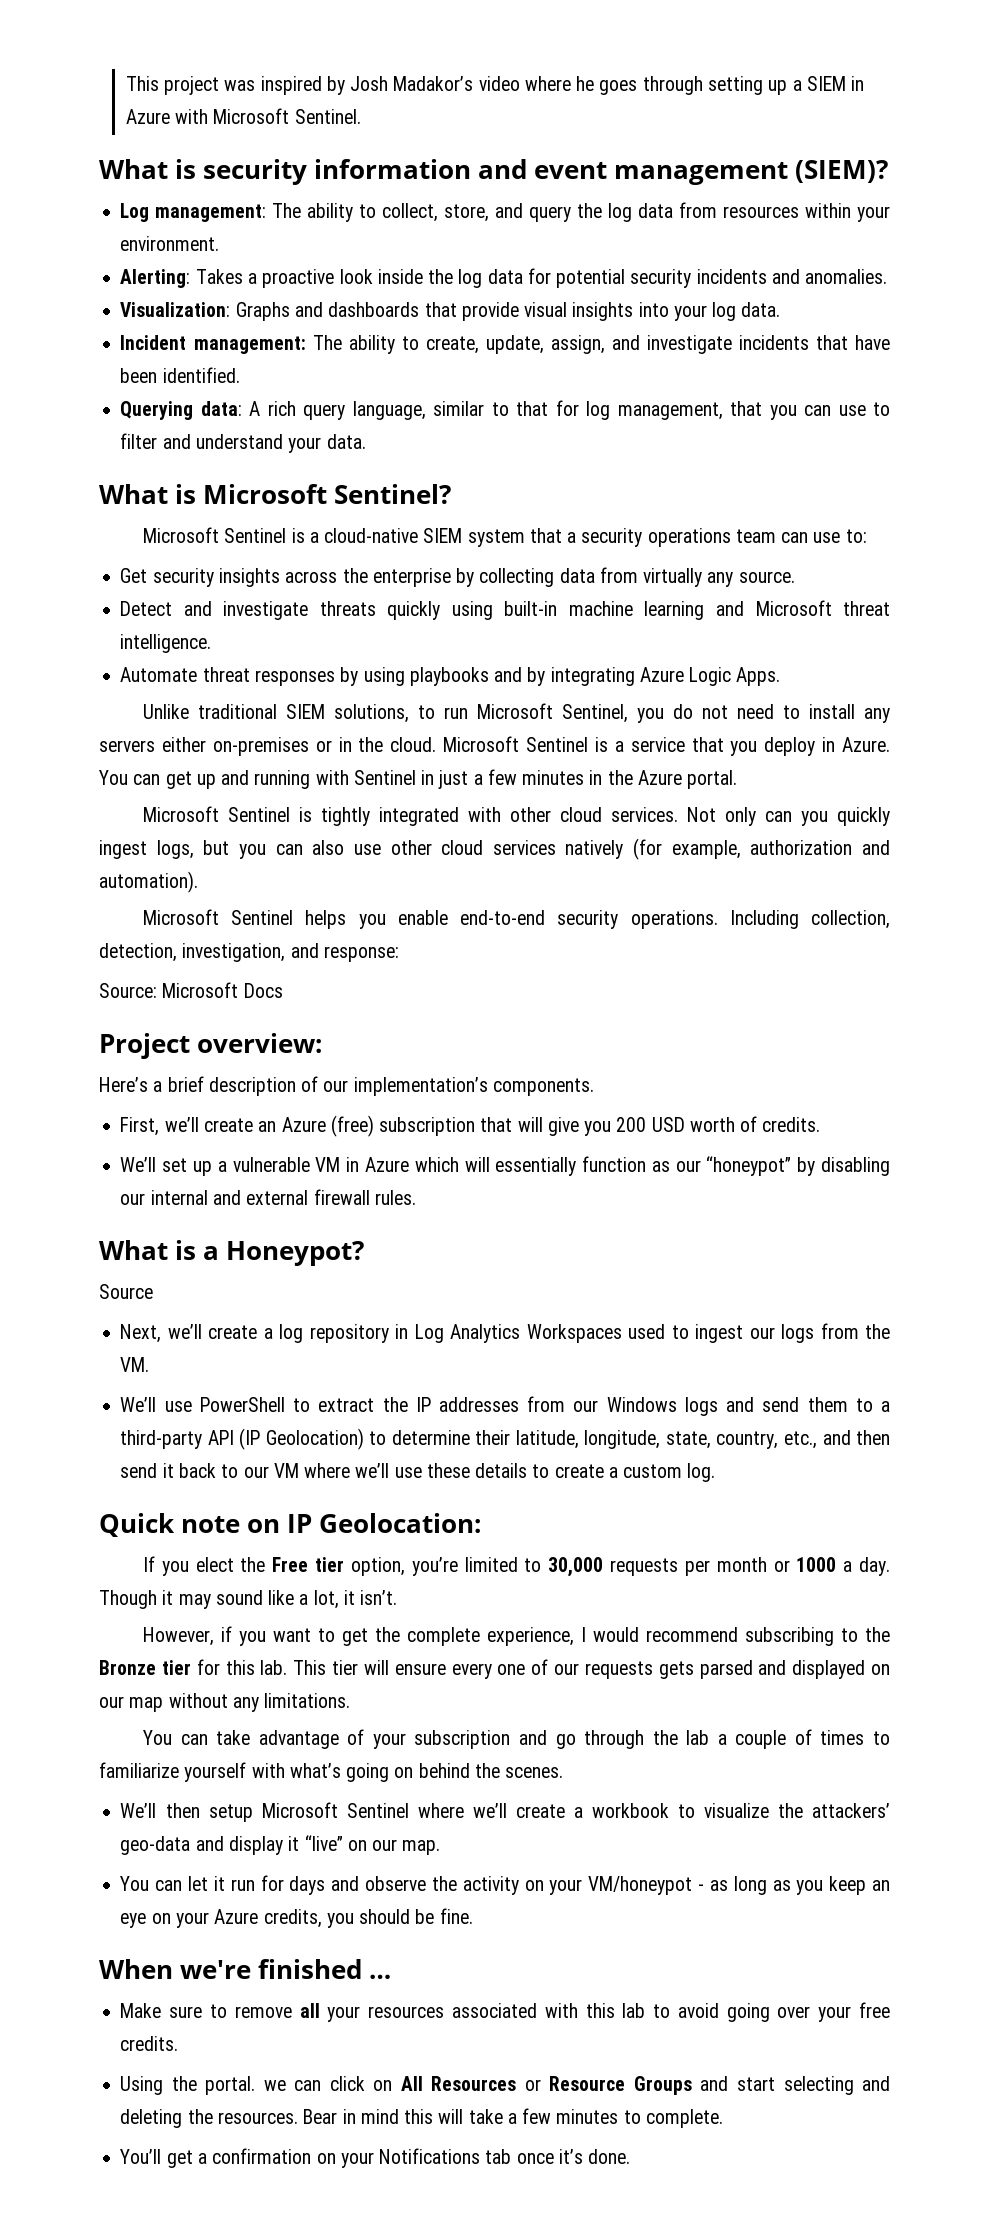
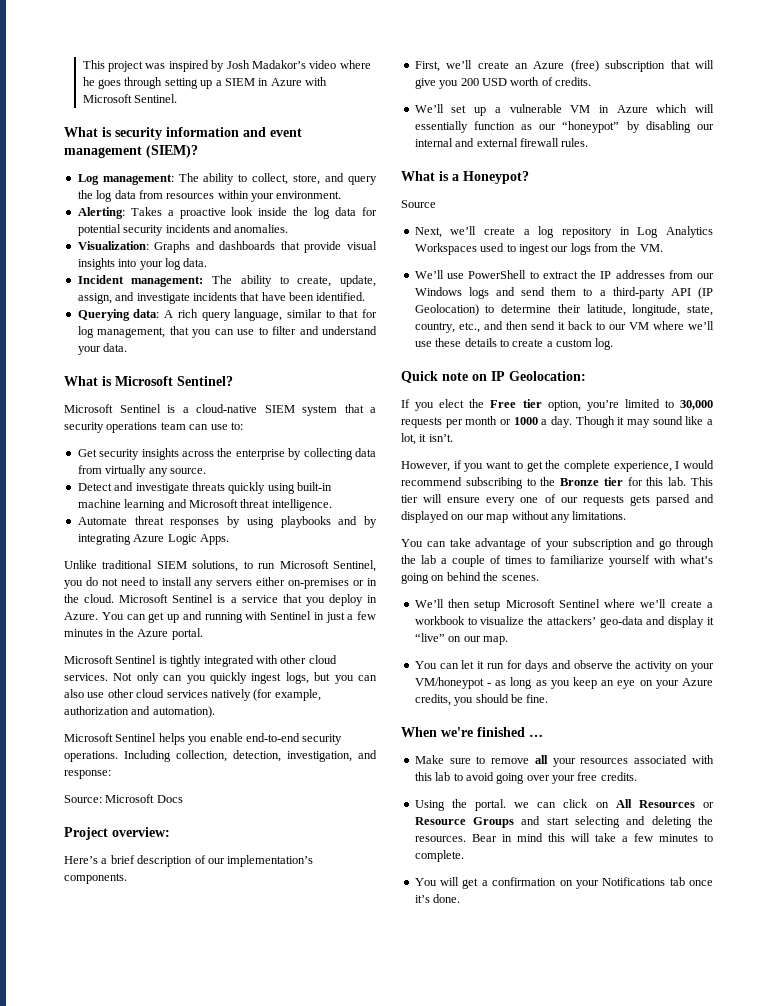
- You’ll get a confirmation on your Notifications tab once it’s done.
+ You will get a confirmation on your Notifications tab once it’s done.

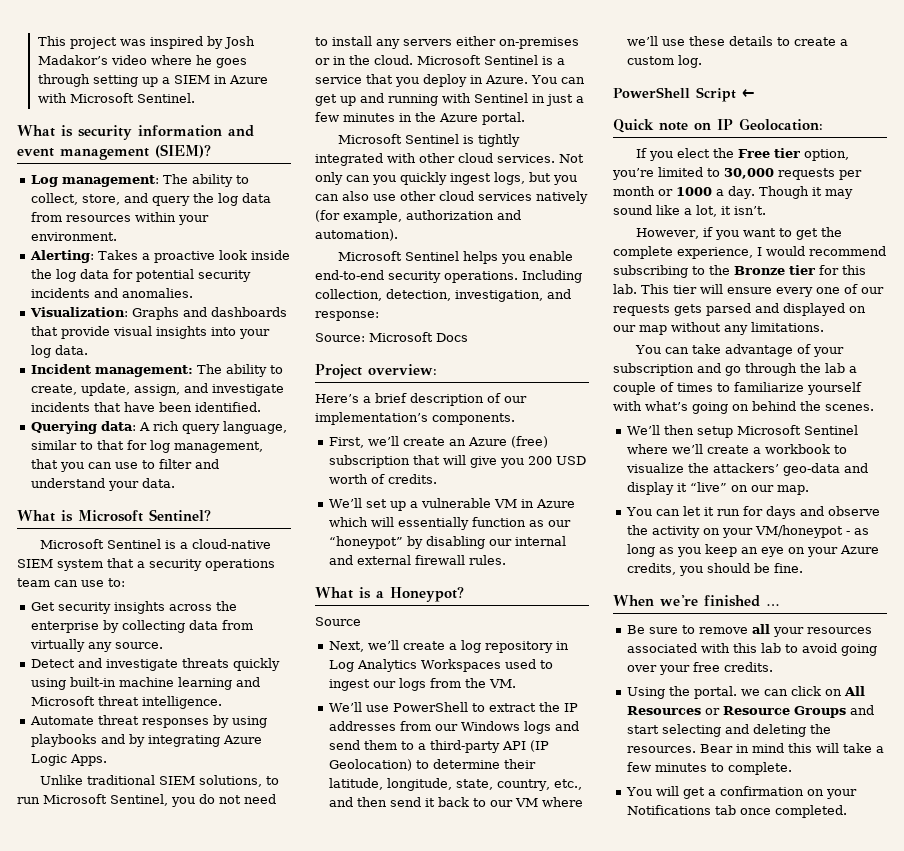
+ PowerShell Script ←
- Make sure to remove all your resources associated with this lab to avoid going over your free credits.
+ Be sure to remove all your resources associated with this lab to avoid going over your free credits.
- You will get a confirmation on your Notifications tab once it’s done.
+ You will get a confirmation on your Notifications tab once completed.

